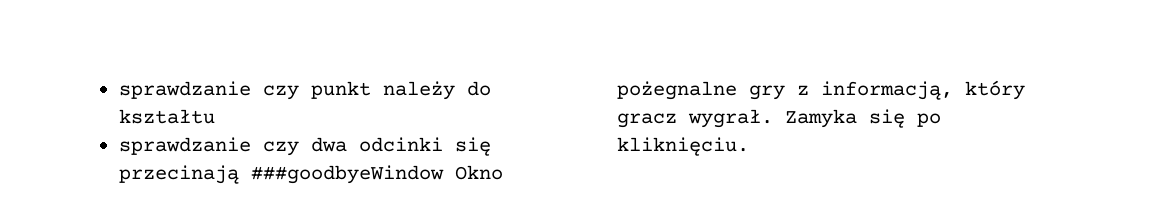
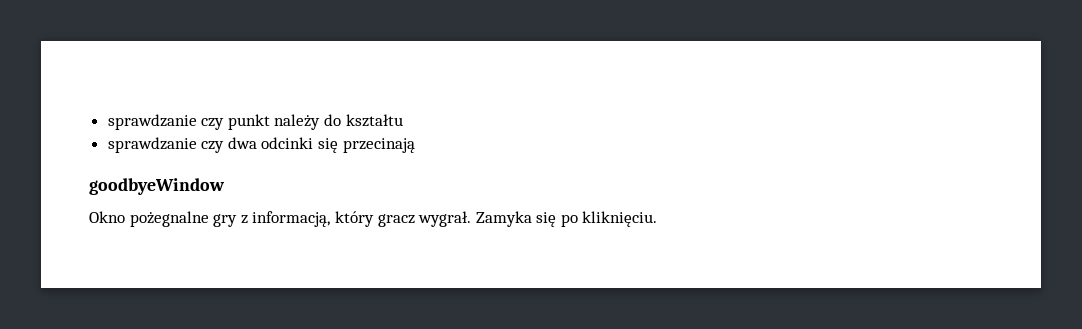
- sprawdzanie czy dwa odcinki się przecinają ###goodbyeWindow Okno pożegnalne gry z informacją, który gracz wygrał.
+ sprawdzanie czy dwa odcinki się przecinają
+ goodbyeWindow
+ Okno pożegnalne gry z informacją, który gracz wygrał.

